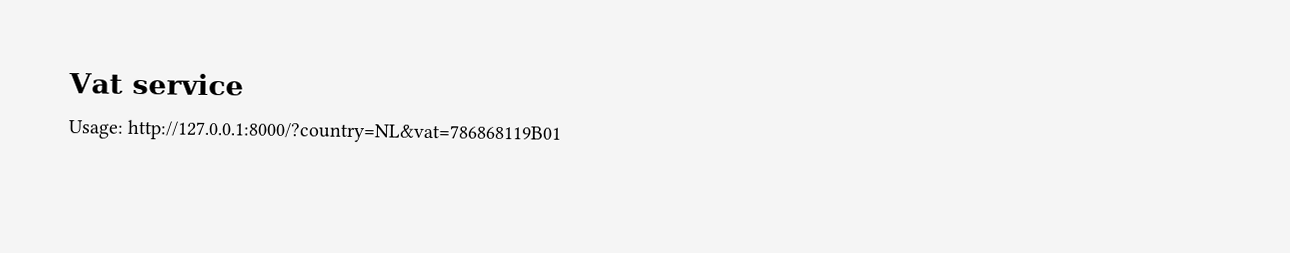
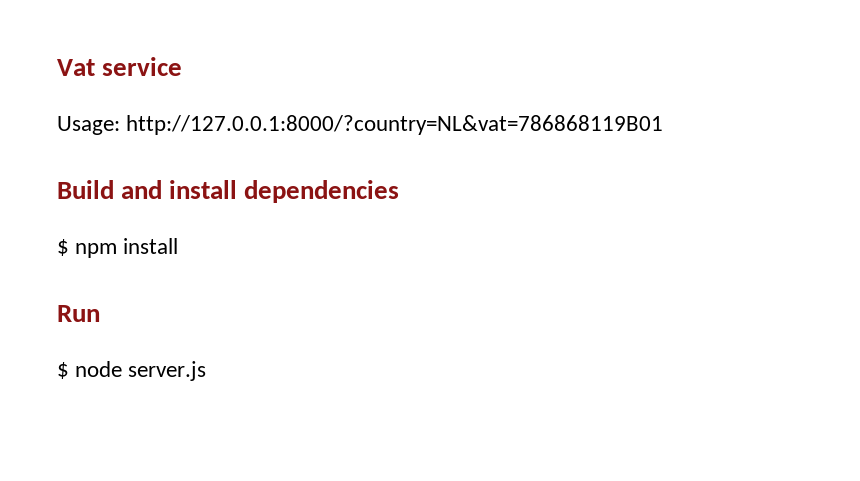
+ Build and install dependencies
+ $ npm install
+ Run
+ $ node server.js

